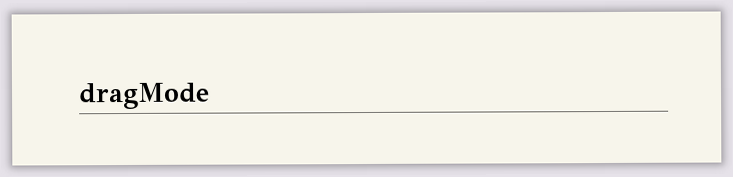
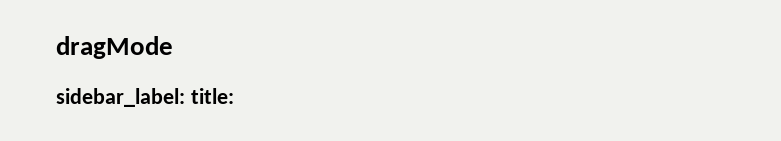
+ sidebar_label: title:

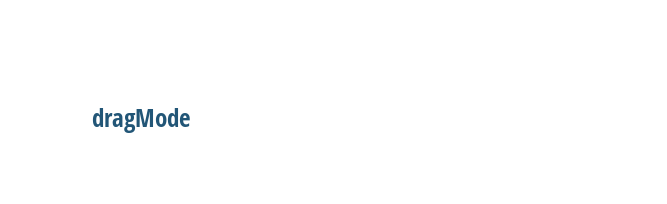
- sidebar_label: title:

